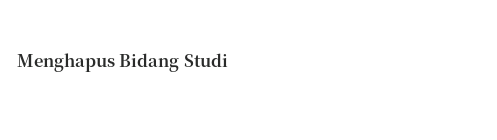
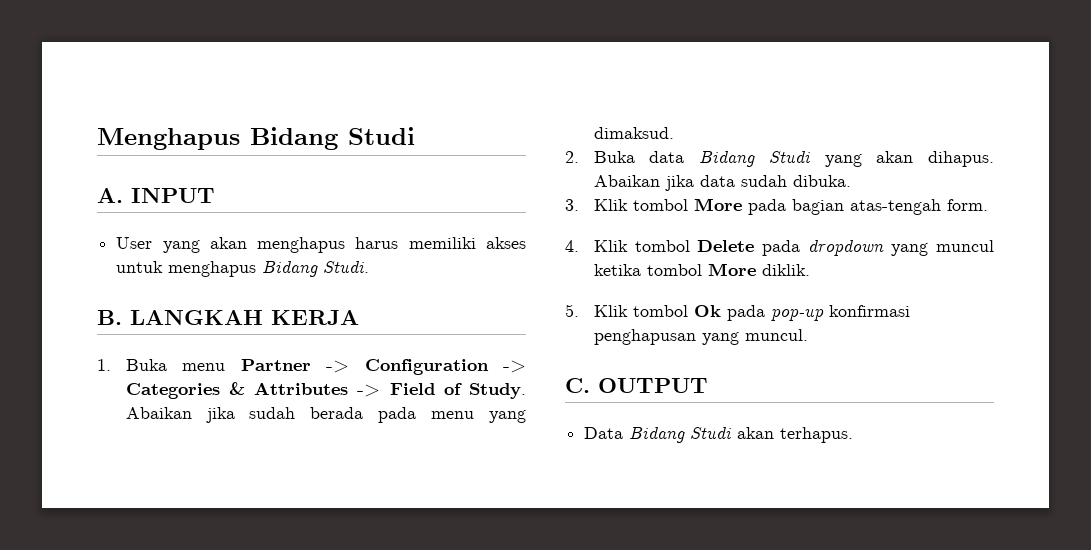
+ A. INPUT
+ User yang akan menghapus harus memiliki akses untuk menghapus Bidang Studi.
+ B. LANGKAH KERJA
+ 1. Buka menu Partner -> Configuration -> Categories & Attributes -> Field of Study. Abaikan jika sudah berada pada menu yang dimaksud.
+ 2. Buka data Bidang Studi yang akan dihapus. Abaikan jika data sudah dibuka.
+ 3. Klik tombol More pada bagian atas-tengah form.
+ 4. Klik tombol Delete pada dropdown yang muncul ketika tombol More diklik.
+ 5. Klik tombol Ok pada pop-up konfirmasi penghapusan yang muncul.
+ C. OUTPUT
+ Data Bidang Studi akan terhapus.

